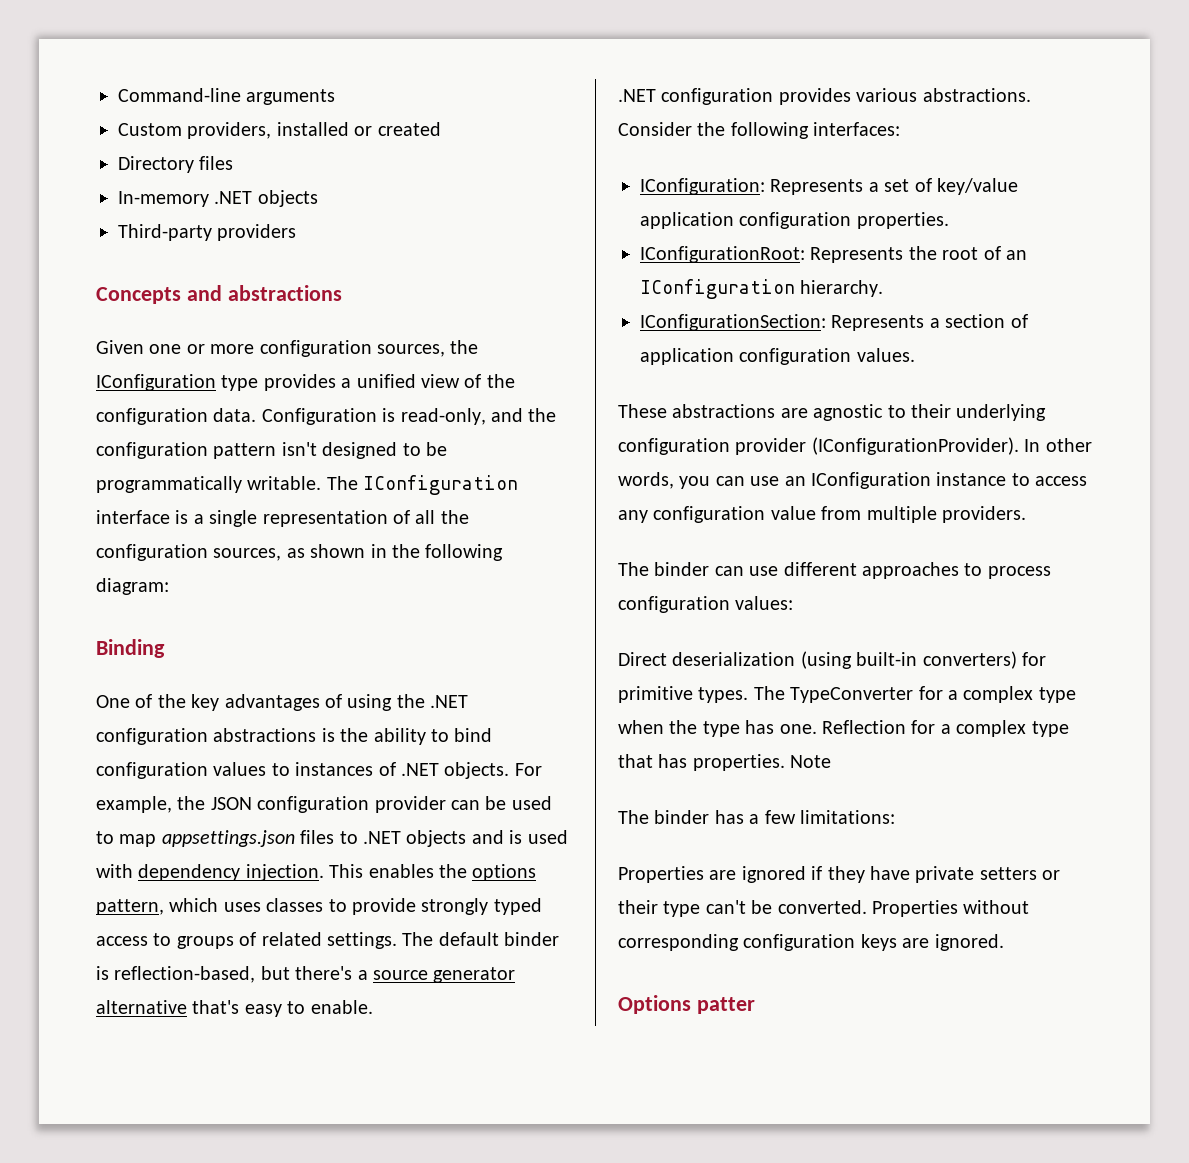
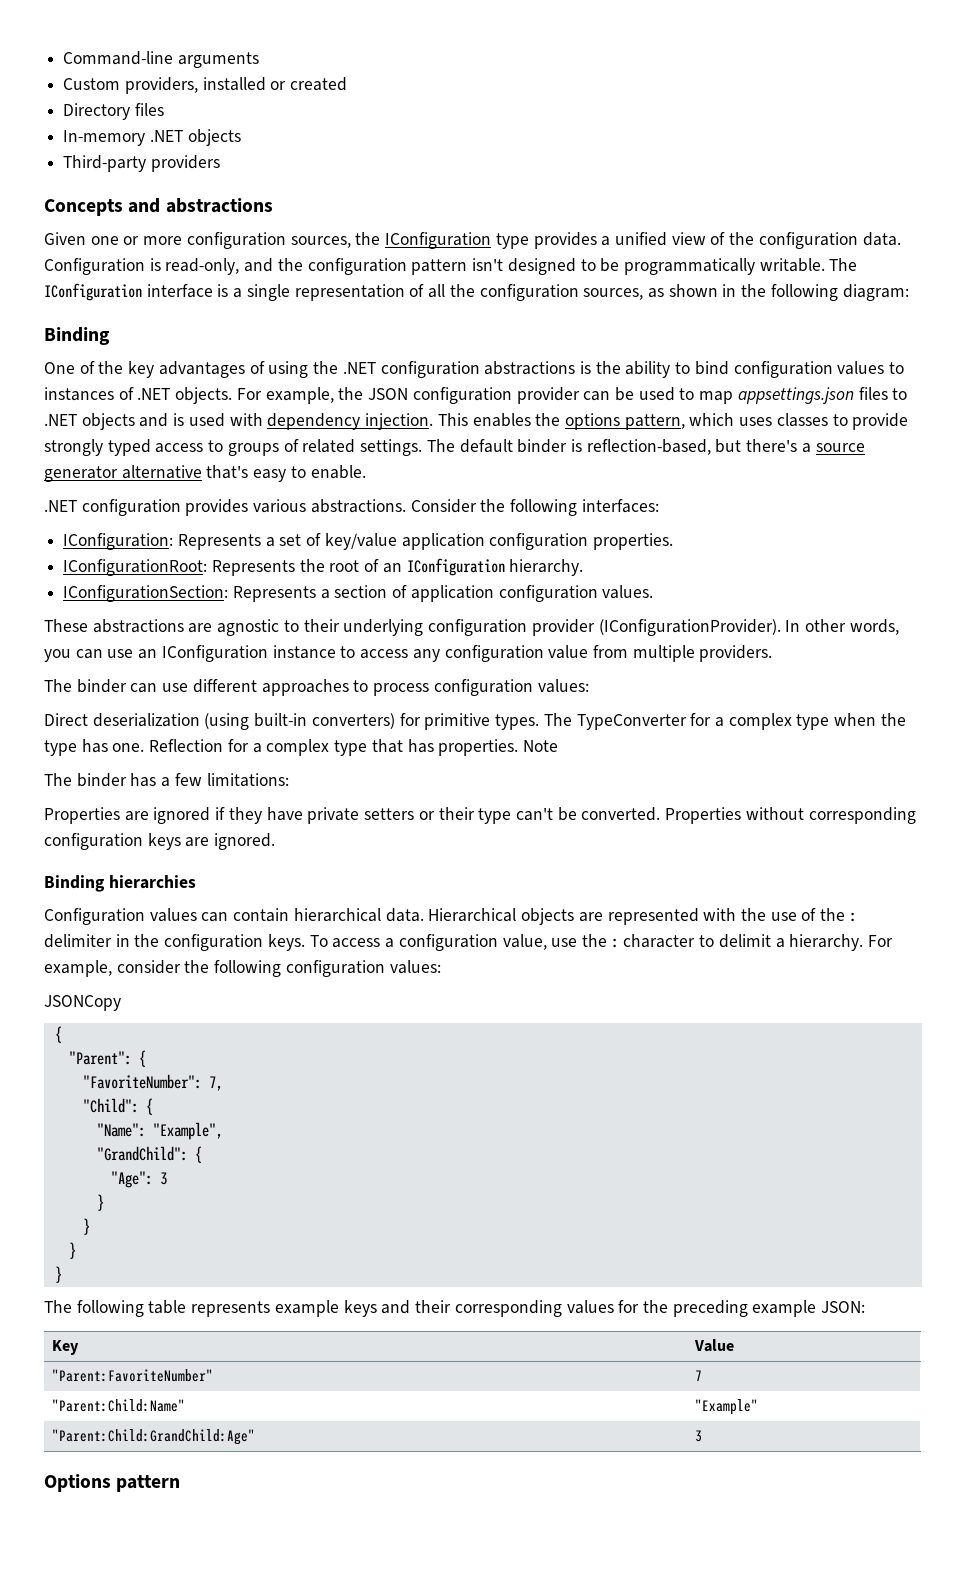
+ Binding hierarchies
+ Configuration values can contain hierarchical data. Hierarchical objects are represented with the use of the : delimiter in the configuration keys. To access a configuration value, use the : character to delimit a hierarchy. For example, consider the following configuration values:
+ JSONCopy
+ {
+ "Parent": {
+ "FavoriteNumber": 7,
+ "Child": {
+ "Name": "Example",
+ "GrandChild": {
+ "Age": 3
+ }
+ }
+ }
+ }
+ The following table represents example keys and their corresponding values for the preceding example JSON:
+ Key | Value
+ "Parent:FavoriteNumber" | 7
+ "Parent:Child:Name" | "Example"
+ "Parent:Child:GrandChild:Age" | 3
- Options patter
+ Options pattern

